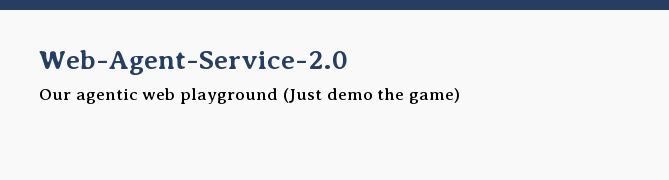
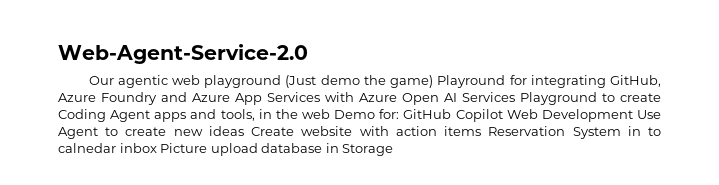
- Our agentic web playground (Just demo the game)
+ Our agentic web playground (Just demo the game) Playround for integrating GitHub, Azure Foundry and Azure App Services with Azure Open AI Services Playground to create Coding Agent apps and tools, in the web Demo for: GitHub Copilot Web Development Use Agent to create new ideas Create website with action items Reservation System in to calnedar inbox Picture upload database in Storage

